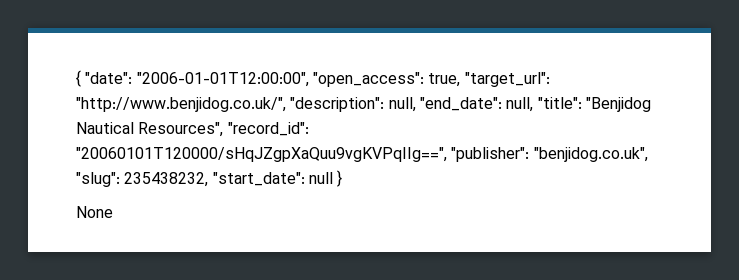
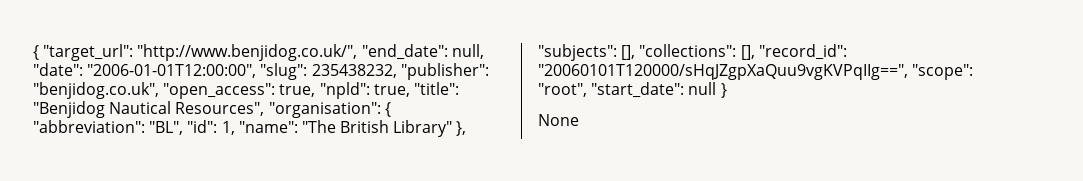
- { "date": "2006-01-01T12:00:00", "open_access": true, "target_url": "http://www.benjidog.co.uk/", "description": null, "end_date": null, "title": "Benjidog Nautical Resources", "record_id": "20060101T120000/sHqJZgpXaQuu9vgKVPqIIg==", "publisher": "benjidog.co.uk", "slug": 235438232, "start_date": null }
+ { "target_url": "http://www.benjidog.co.uk/", "end_date": null, "date": "2006-01-01T12:00:00", "slug": 235438232, "publisher": "benjidog.co.uk", "open_access": true, "npld": true, "title": "Benjidog Nautical Resources", "organisation": { "abbreviation": "BL", "id": 1, "name": "The British Library" }, "subjects": [], "collections": [], "record_id": "20060101T120000/sHqJZgpXaQuu9vgKVPqIIg==", "scope": "root", "start_date": null }

